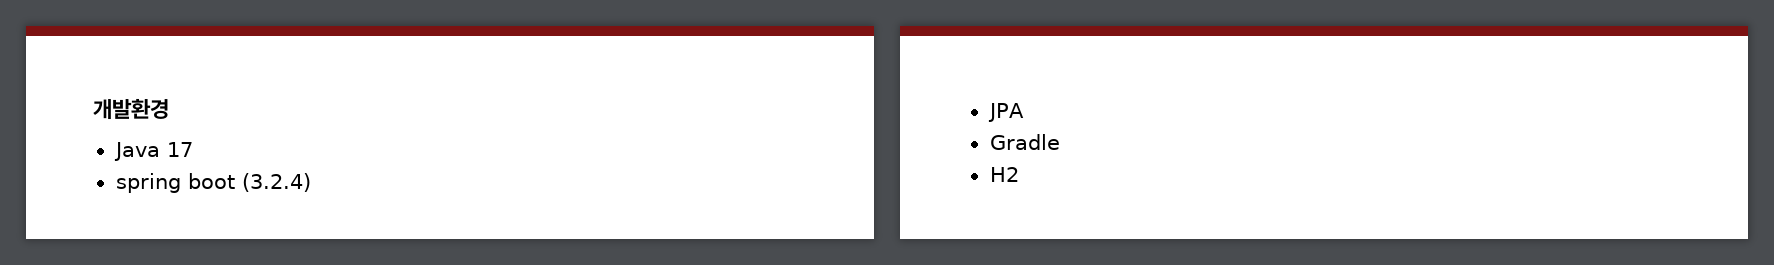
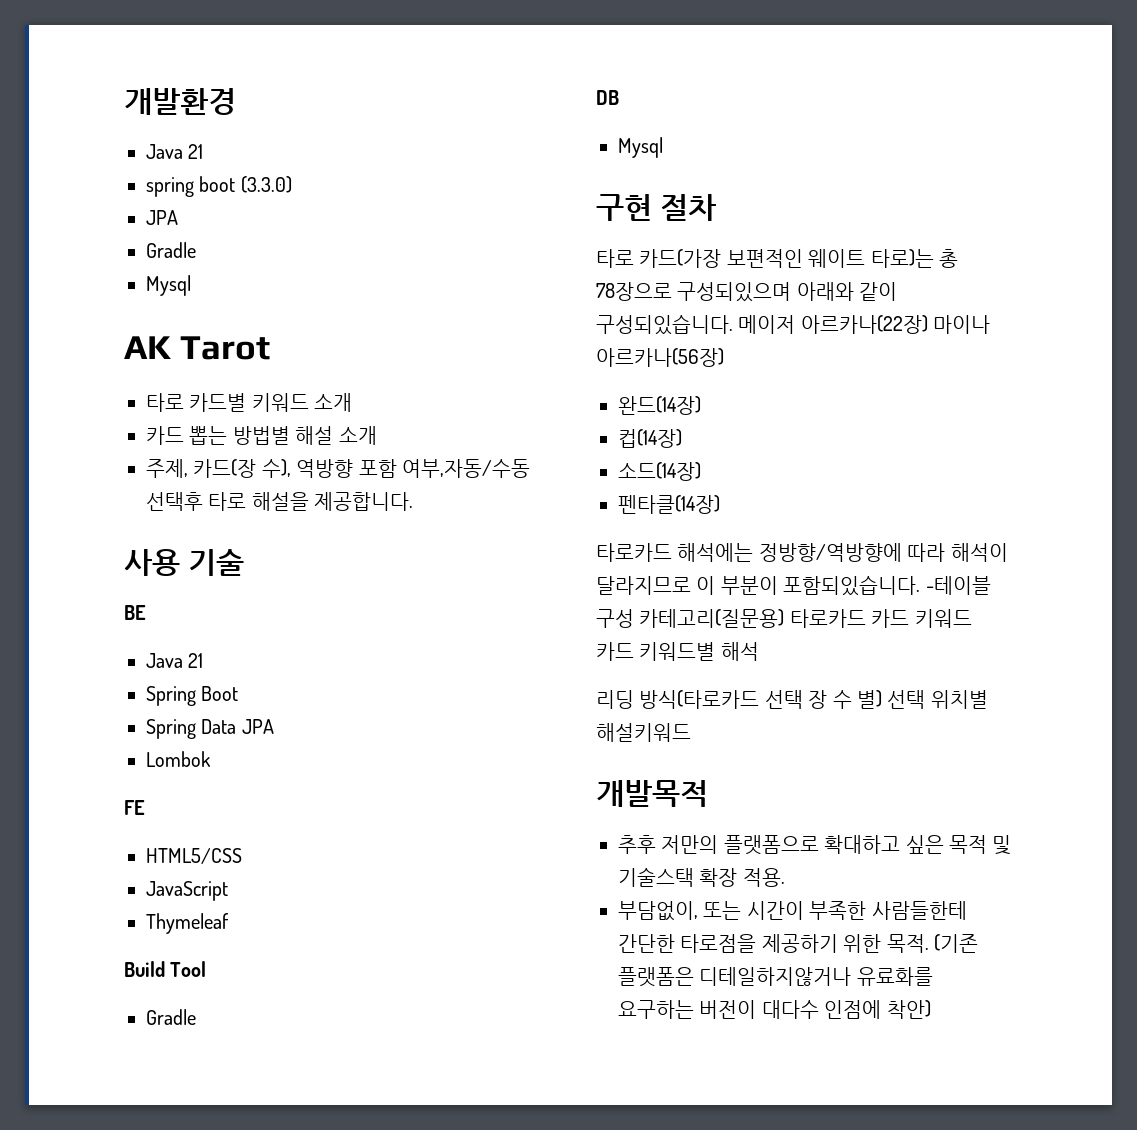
  개발환경
- Java 17
+ Java 21
- spring boot (3.2.4)
+ spring boot (3.3.0)
  JPA
  Gradle
- H2
+ Mysql
+ AK Tarot
+ 타로 카드별 키워드 소개
+ 카드 뽑는 방법별 해설 소개
+ 주제, 카드(장 수), 역방향 포함 여부,자동/수동 선택후 타로 해설을 제공합니다.
+ 사용 기술
+ BE
+ Java 21
+ Spring Boot
+ Spring Data JPA
+ Lombok
+ FE
+ HTML5/CSS
+ JavaScript
+ Thymeleaf
+ Build Tool
+ Gradle
+ DB
+ Mysql
+ 구현 절차
+ 타로 카드(가장 보편적인 웨이트 타로)는 총 78장으로 구성되있으며 아래와 같이 구성되있습니다. 메이저 아르카나(22장) 마이나 아르카나(56장)
+ 완드(14장)
+ 컵(14장)
+ 소드(14장)
+ 펜타클(14장)
+ 타로카드 해석에는 정방향/역방향에 따라 해석이 달라지므로 이 부분이 포함되있습니다. -테이블 구성 카테고리(질문용) 타로카드 카드 키워드 카드 키워드별 해석
+ 리딩 방식(타로카드 선택 장 수 별) 선택 위치별 해설키워드
+ 개발목적
+ 추후 저만의 플랫폼으로 확대하고 싶은 목적 및 기술스택 확장 적용.
+ 부담없이, 또는 시간이 부족한 사람들한테 간단한 타로점을 제공하기 위한 목적. (기존 플랫폼은 디테일하지않거나 유료화를 요구하는 버전이 대다수 인점에 착안)

